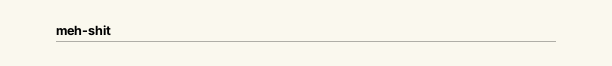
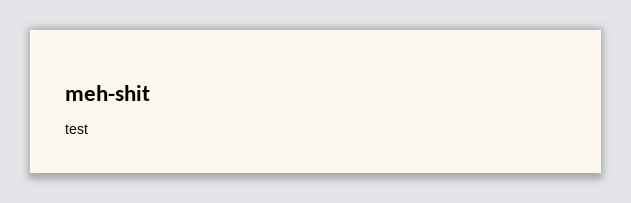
+ test

